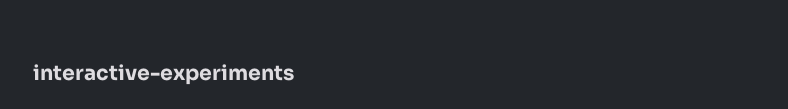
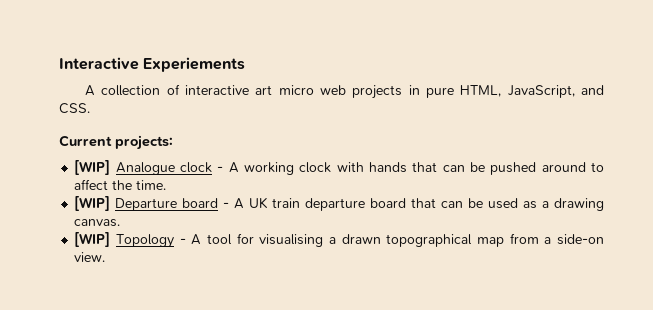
- interactive-experiments
+ Interactive Experiements
+ A collection of interactive art micro web projects in pure HTML, JavaScript, and CSS.
+ Current projects:
+ [WIP] Analogue clock - A working clock with hands that can be pushed around to affect the time.
+ [WIP] Departure board - A UK train departure board that can be used as a drawing canvas.
+ [WIP] Topology - A tool for visualising a drawn topographical map from a side-on view.

